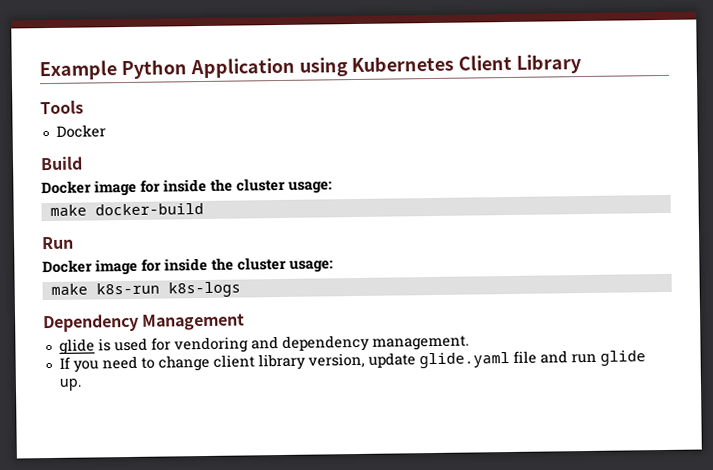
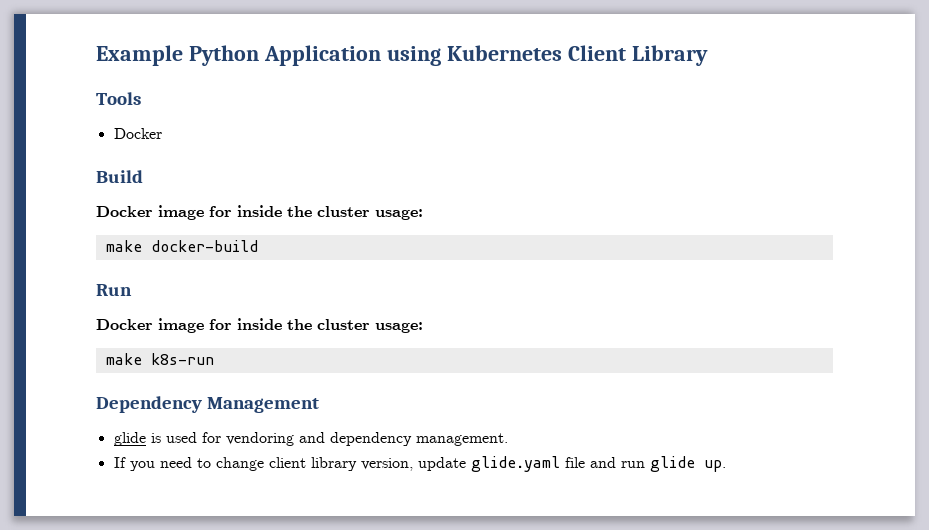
- make k8s-run k8s-logs
+ make k8s-run

